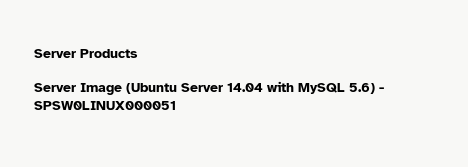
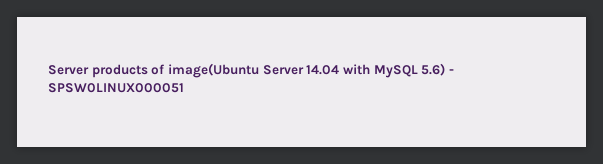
- Server Products
- Server Image (Ubuntu Server 14.04 with MySQL 5.6) - SPSW0LINUX000051
+ Server products of image(Ubuntu Server 14.04 with MySQL 5.6) - SPSW0LINUX000051

